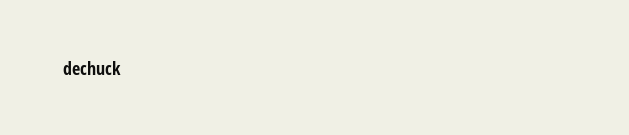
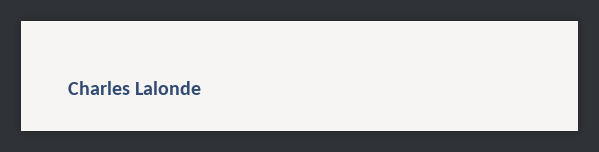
- dechuck
+ Charles Lalonde

